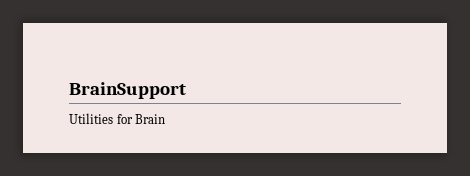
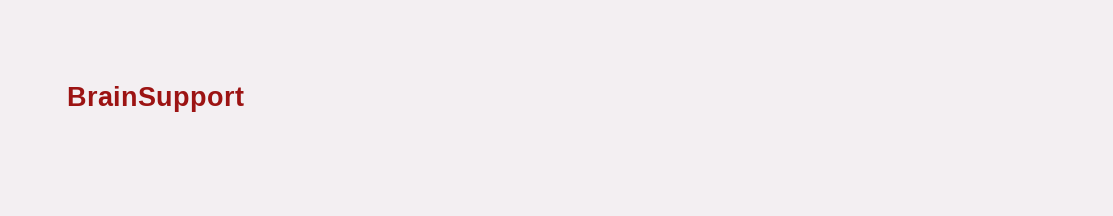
- Utilities for Brain

